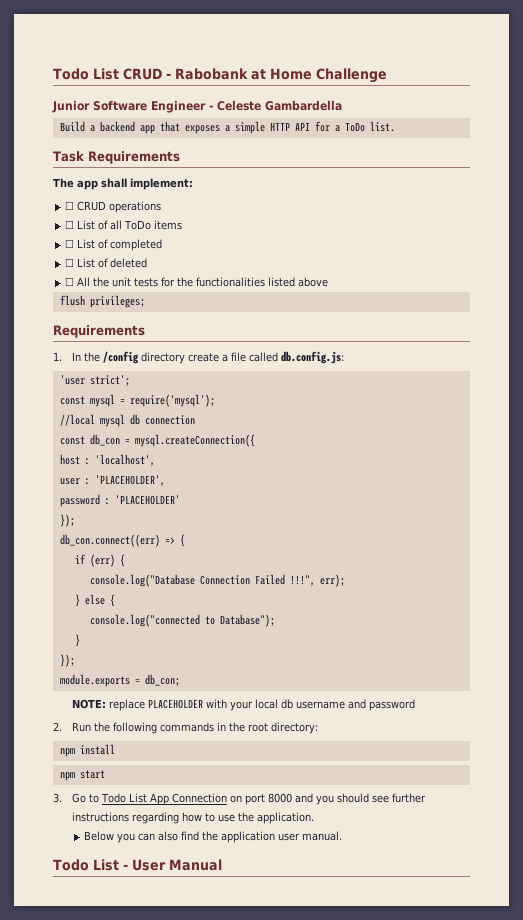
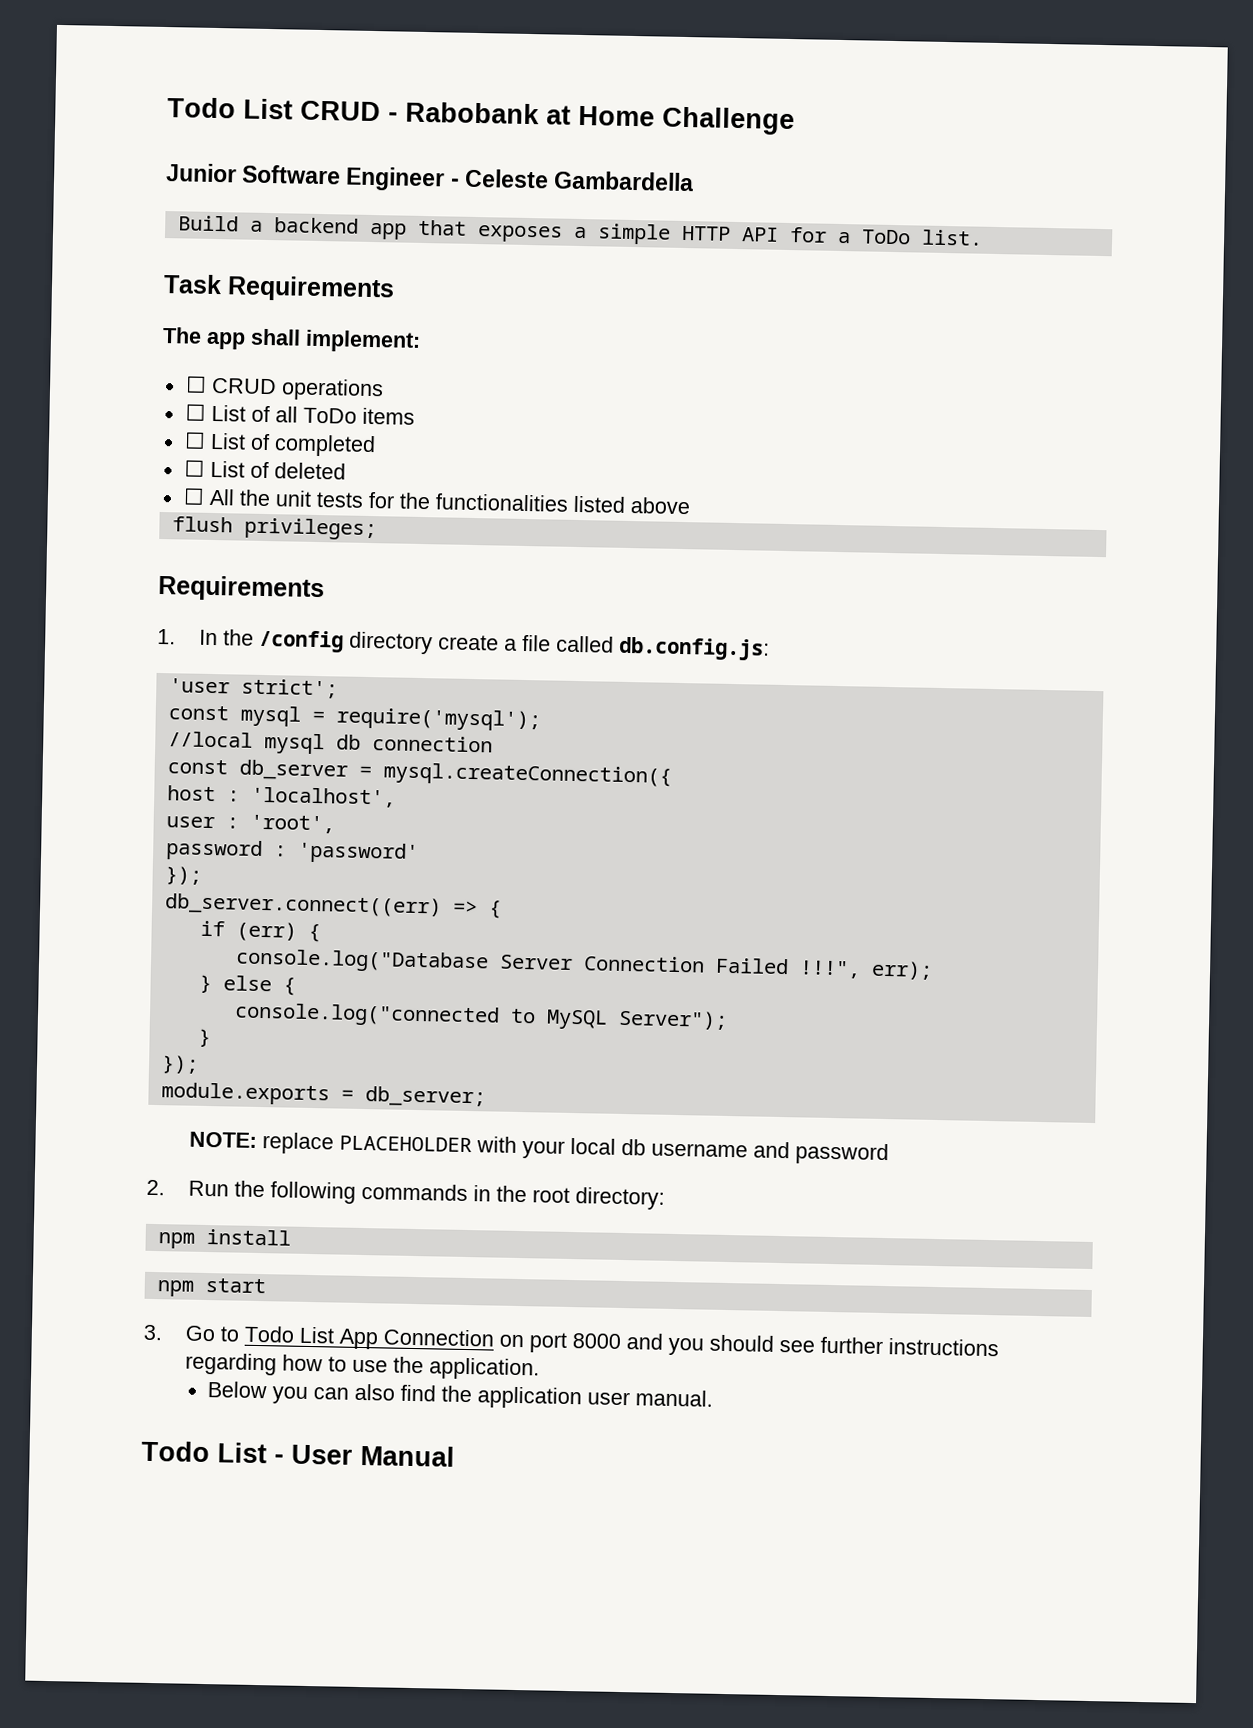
- const db_con = mysql.createConnection({
+ const db_server = mysql.createConnection({
- user : 'PLACEHOLDER',
+ user : 'root',
- password : 'PLACEHOLDER'
+ password : 'password'
  });
- db_con.connect((err) => {
+ db_server.connect((err) => {
- console.log("Database Connection Failed !!!", err);
+ console.log("Database Server Connection Failed !!!", err);
- console.log("connected to Database");
+ console.log("connected to MySQL Server");
- module.exports = db_con;
+ module.exports = db_server;

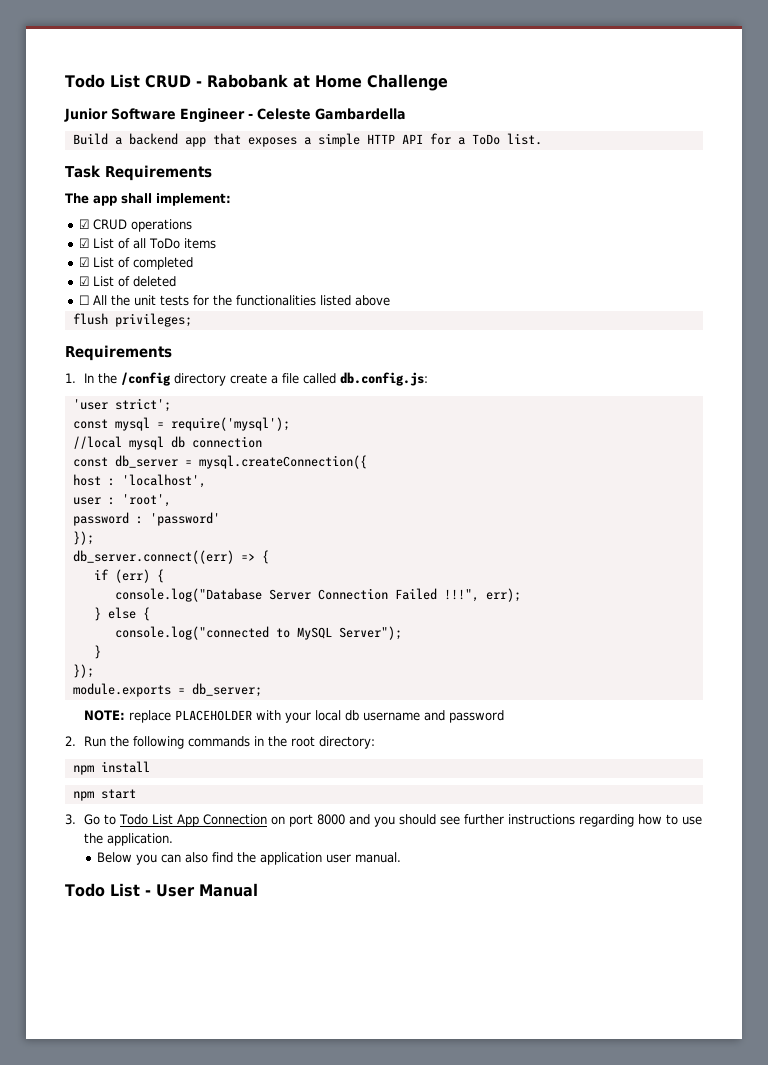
- ☐ CRUD operations
+ ☑ CRUD operations
- ☐ List of all ToDo items
+ ☑ List of all ToDo items
- ☐ List of completed
+ ☑ List of completed
- ☐ List of deleted
+ ☑ List of deleted

